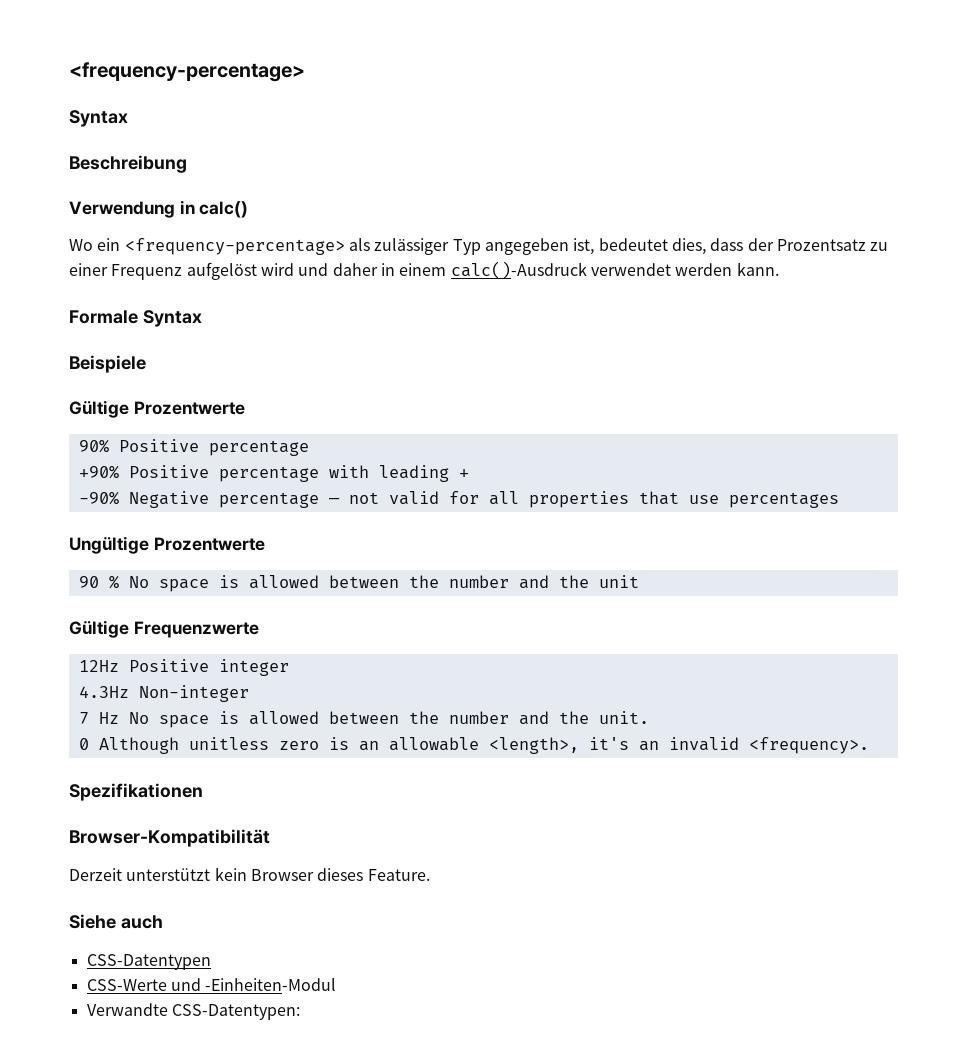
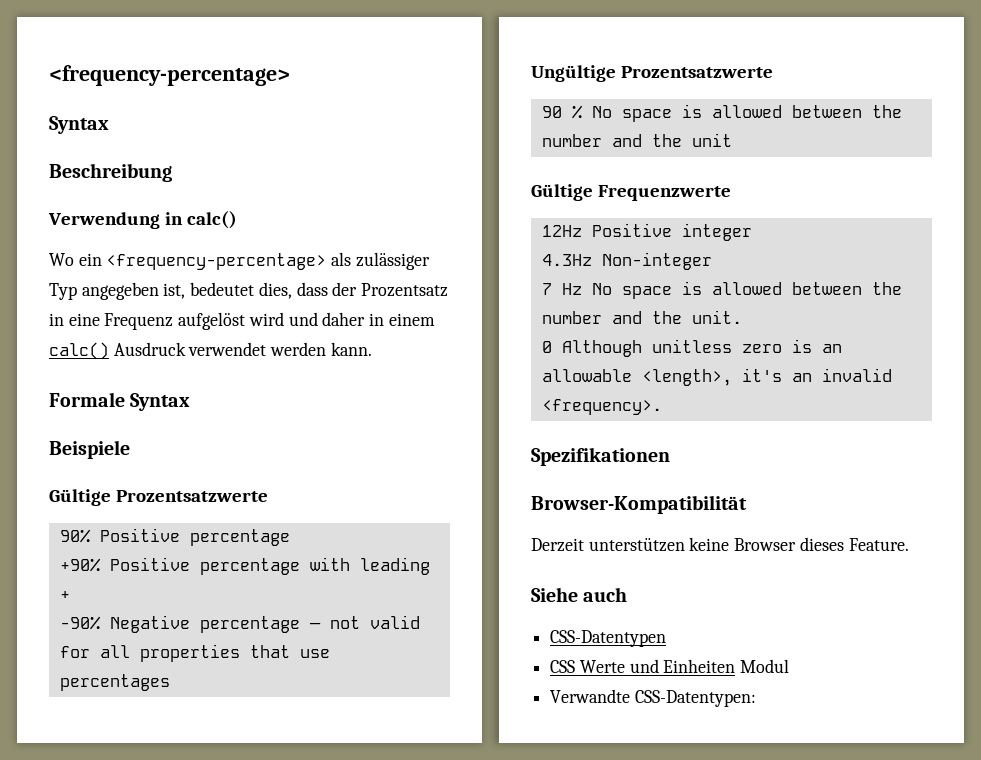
- Wo ein <frequency-percentage> als zulässiger Typ angegeben ist, bedeutet dies, dass der Prozentsatz zu einer Frequenz aufgelöst wird und daher in einem calc()-Ausdruck verwendet werden kann.
+ Wo ein <frequency-percentage> als zulässiger Typ angegeben ist, bedeutet dies, dass der Prozentsatz in eine Frequenz aufgelöst wird und daher in einem calc() Ausdruck verwendet werden kann.
- Gültige Prozentwerte
+ Gültige Prozentsatzwerte
- Ungültige Prozentwerte
+ Ungültige Prozentsatzwerte
- Derzeit unterstützt kein Browser dieses Feature.
+ Derzeit unterstützen keine Browser dieses Feature.
- CSS-Werte und -Einheiten-Modul
+ CSS Werte und Einheiten Modul

